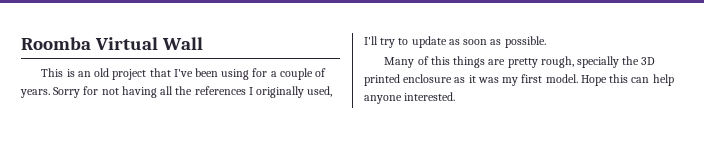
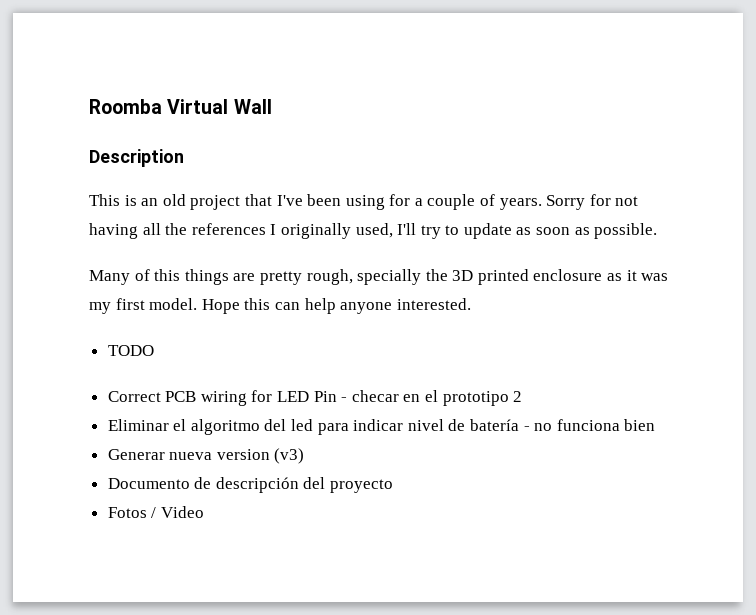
+ Description
+ TODO
+ Correct PCB wiring for LED Pin - checar en el prototipo 2
+ Eliminar el algoritmo del led para indicar nivel de batería - no funciona bien
+ Generar nueva version (v3)
+ Documento de descripción del proyecto
+ Fotos / Video

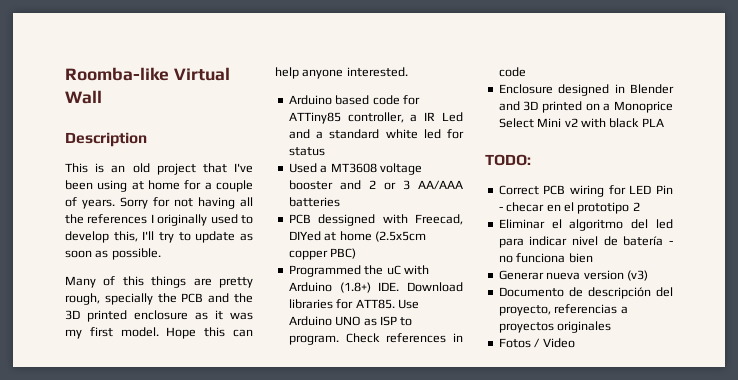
- Roomba Virtual Wall
+ Roomba-like Virtual Wall
- This is an old project that I've been using for a couple of years.
+ This is an old project that I've been using at home for a couple of years.
- Sorry for not having all the references I originally used, I'll try to update as soon as possible.
+ Sorry for not having all the references I originally used to develop this, I'll try to update as soon as possible.
- Many of this things are pretty rough, specially the 3D printed enclosure as it was my first model.
+ Many of this things are pretty rough, specially the PCB and the 3D printed enclosure as it was my first model.
- TODO
+ Arduino based code for ATTiny85 controller, a IR Led and a standard white led for status
+ Used a MT3608 voltage booster and 2 or 3 AA/AAA batteries
+ PCB dessigned with Freecad, DIYed at home (2.5x5cm copper PBC)
+ Programmed the uC with Arduino (1.8+) IDE. Download libraries for ATT85. Use Arduino UNO as ISP to program. Check references in code
+ Enclosure designed in Blender and 3D printed on a Monoprice Select Mini v2 with black PLA
+ TODO:
- Documento de descripción del proyecto
+ Documento de descripción del proyecto, referencias a proyectos originales

